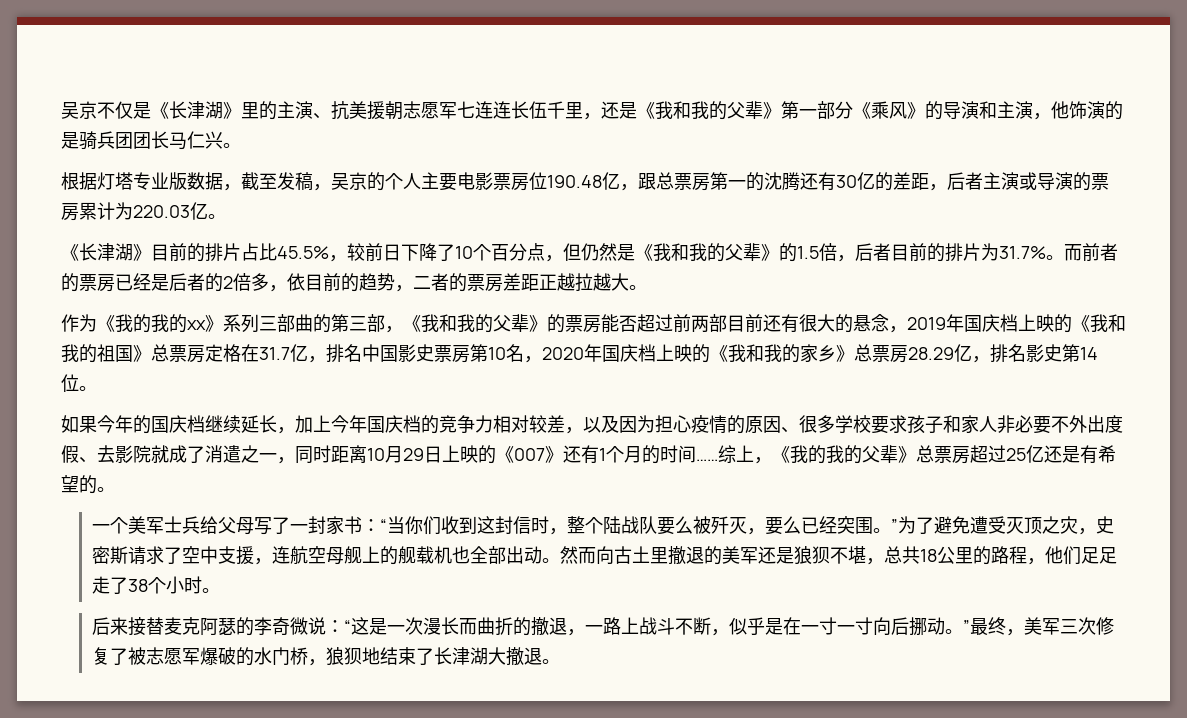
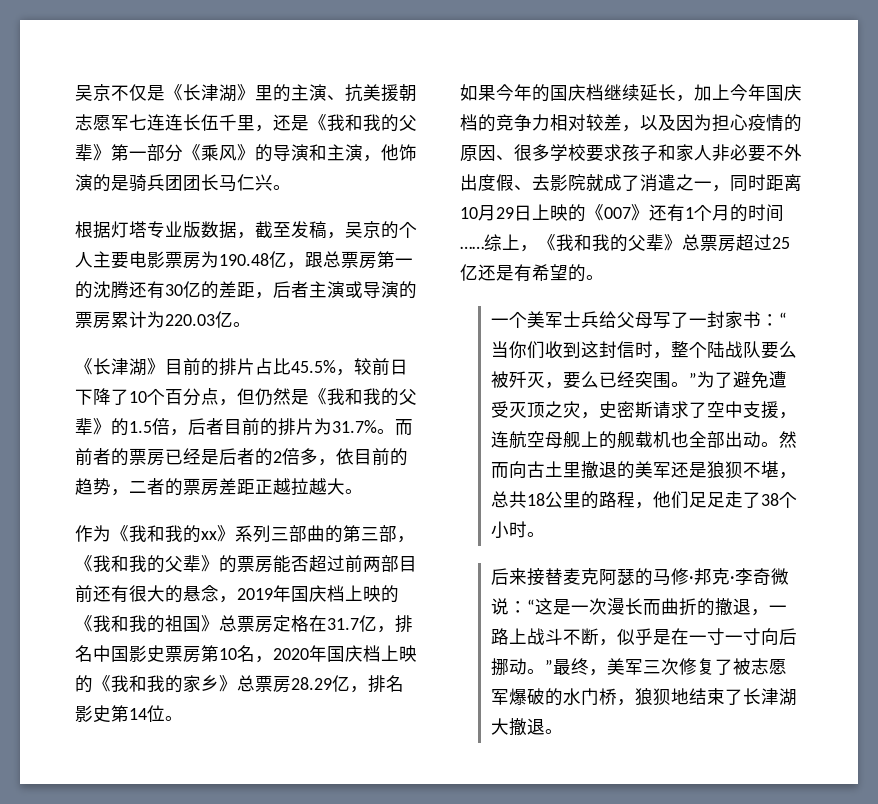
- 根据灯塔专业版数据，截至发稿，吴京的个人主要电影票房位190.48亿，跟总票房第一的沈腾还有30亿的差距，后者主演或导演的票房累计为220.03亿。
+ 根据灯塔专业版数据，截至发稿，吴京的个人主要电影票房为190.48亿，跟总票房第一的沈腾还有30亿的差距，后者主演或导演的票房累计为220.03亿。
- 作为《我的我的xx》系列三部曲的第三部，《我和我的父辈》的票房能否超过前两部目前还有很大的悬念，2019年国庆档上映的《我和我的祖国》总票房定格在31.7亿，排名中国影史票房第10名，2020年国庆档上映的《我和我的家乡》总票房28.29亿，排名影史第14位。
+ 作为《我和我的xx》系列三部曲的第三部，《我和我的父辈》的票房能否超过前两部目前还有很大的悬念，2019年国庆档上映的《我和我的祖国》总票房定格在31.7亿，排名中国影史票房第10名，2020年国庆档上映的《我和我的家乡》总票房28.29亿，排名影史第14位。
- 综上，《我的我的父辈》总票房超过25亿还是有希望的。
+ 综上，《我和我的父辈》总票房超过25亿还是有希望的。
- 后来接替麦克阿瑟的李奇微说：“这是一次漫长而曲折的撤退，一路上战斗不断，似乎是在一寸一寸向后挪动。”最终，美军三次修复了被志愿军爆破的水门桥，狼狈地结束了长津湖大撤退。
+ 后来接替麦克阿瑟的马修·邦克·李奇微说：“这是一次漫长而曲折的撤退，一路上战斗不断，似乎是在一寸一寸向后挪动。”最终，美军三次修复了被志愿军爆破的水门桥，狼狈地结束了长津湖大撤退。

